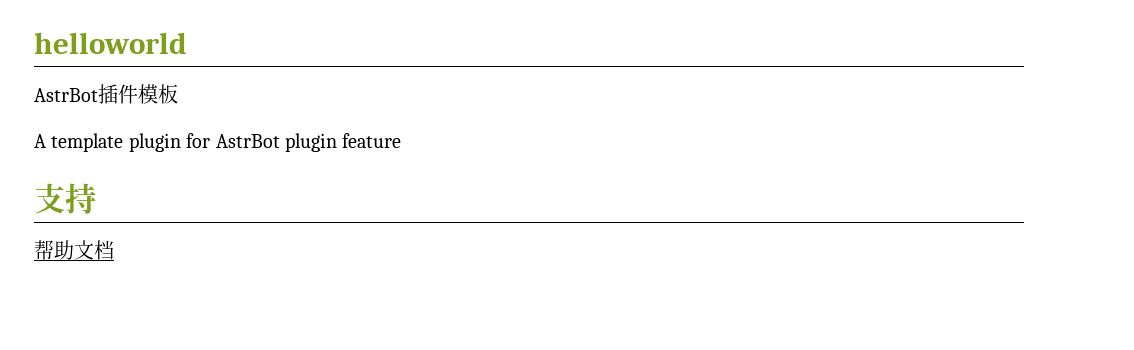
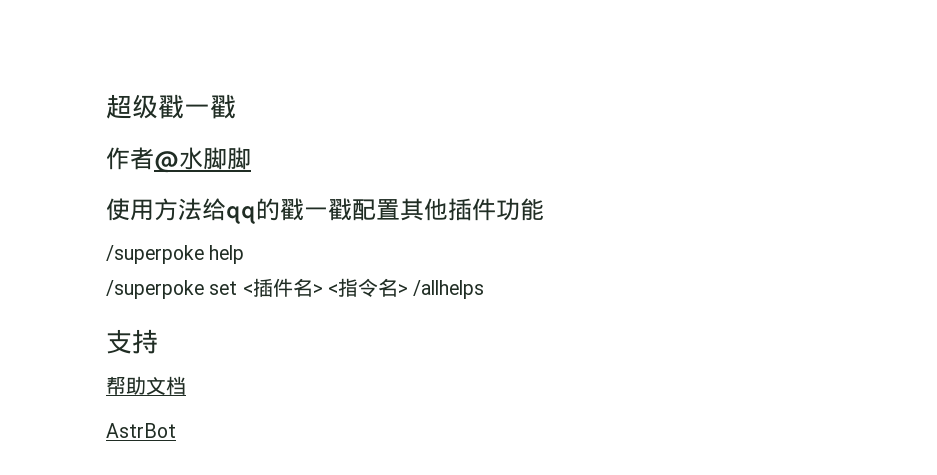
- helloworld
- AstrBot插件模板
- A template plugin for AstrBot plugin feature
+ 超级戳一戳
+ 作者@水脚脚
+ 使用方法给qq的戳一戳配置其他插件功能
+ /superpoke help
+ /superpoke set <插件名> <指令名> /allhelps
+ AstrBot

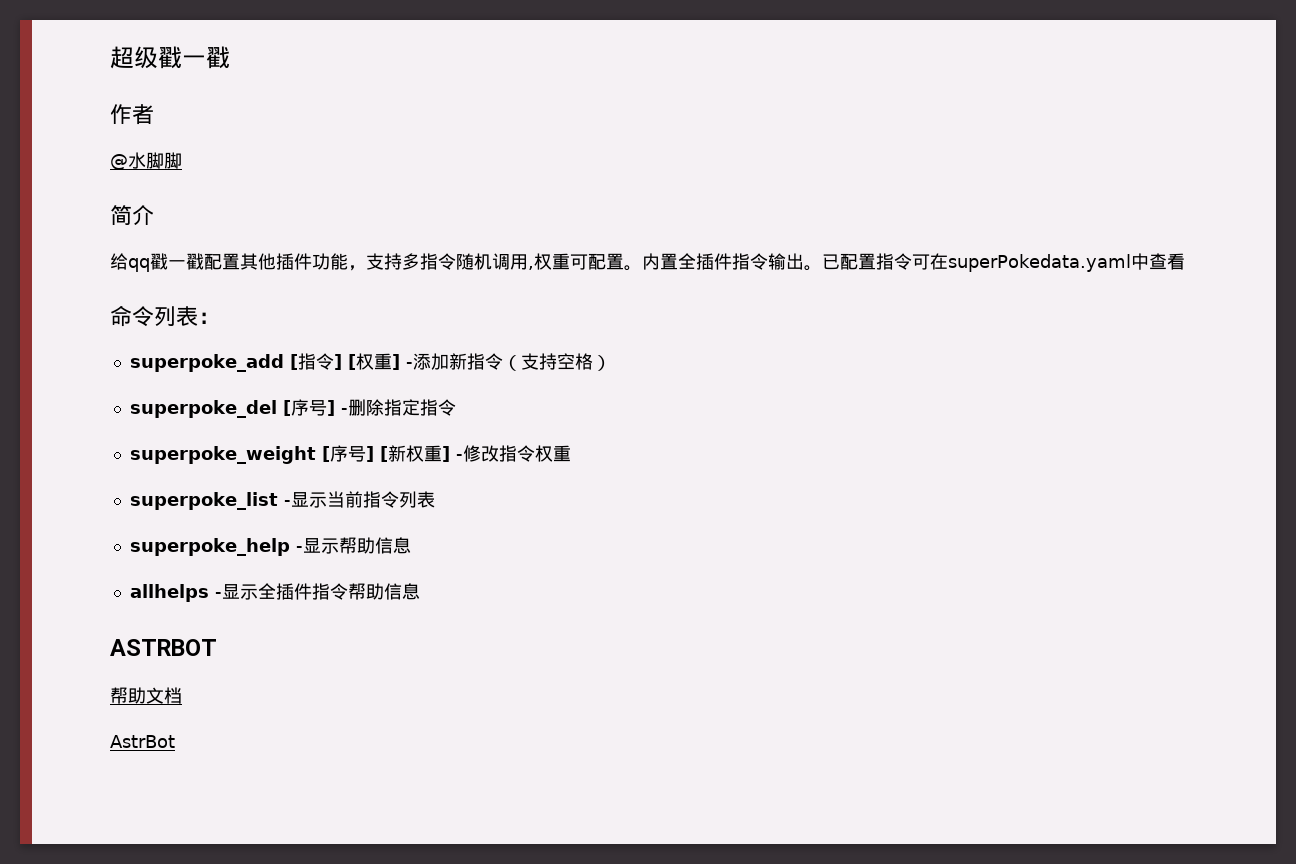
- 作者@水脚脚
+ 作者
+ @水脚脚
- 使用方法给qq的戳一戳配置其他插件功能
- /superpoke help
- /superpoke set <插件名> <指令名> /allhelps
- 支持
+ 简介
+ 给qq戳一戳配置其他插件功能，支持多指令随机调用,权重可配置。内置全插件指令输出。已配置指令可在superPokedata.yaml中查看
+ 命令列表：
+ superpoke_add [指令] [权重] -添加新指令（支持空格）
+ superpoke_del [序号] -删除指定指令
+ superpoke_weight [序号] [新权重] -修改指令权重
+ superpoke_list -显示当前指令列表
+ superpoke_help -显示帮助信息
+ allhelps -显示全插件指令帮助信息
+ ASTRBOT

